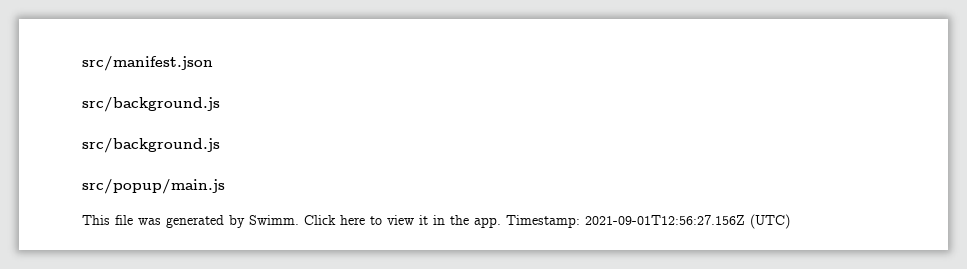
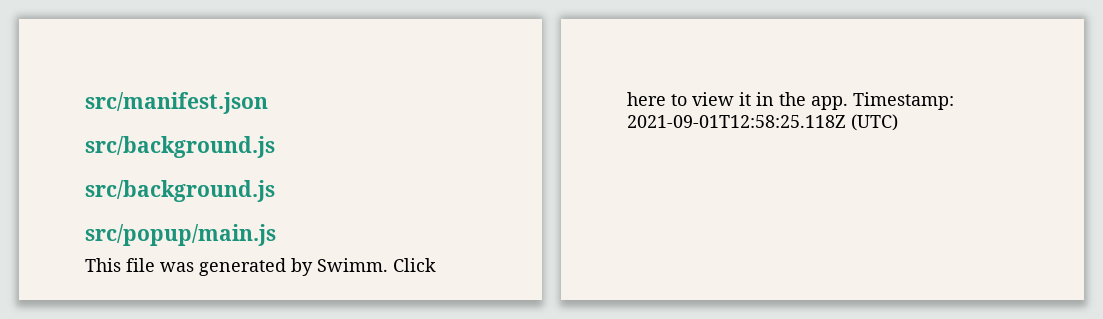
- Timestamp: 2021-09-01T12:56:27.156Z (UTC)
+ Timestamp: 2021-09-01T12:58:25.118Z (UTC)

